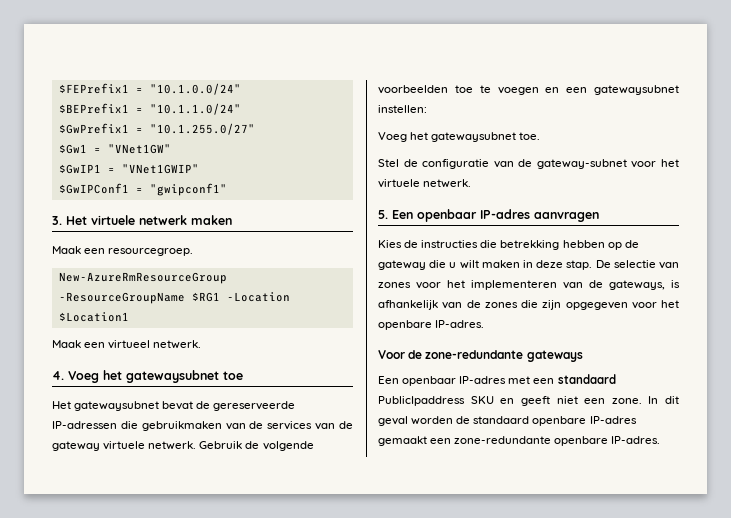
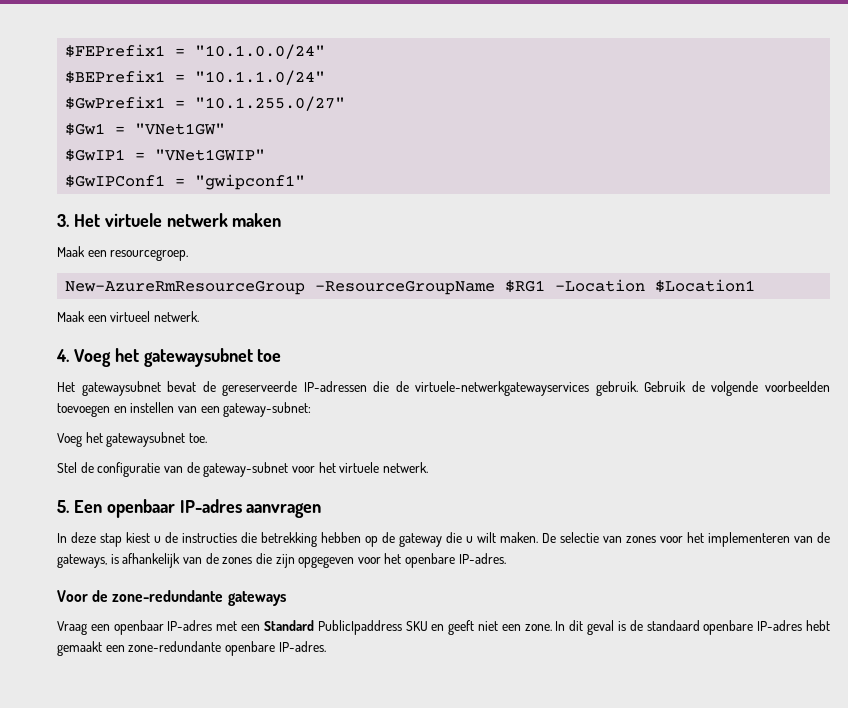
- Het gatewaysubnet bevat de gereserveerde IP-adressen die gebruikmaken van de services van de gateway virtuele netwerk. Gebruik de volgende voorbeelden toe te voegen en een gatewaysubnet instellen:
+ Het gatewaysubnet bevat de gereserveerde IP-adressen die de virtuele-netwerkgatewayservices gebruik. Gebruik de volgende voorbeelden toevoegen en instellen van een gateway-subnet:
- Kies de instructies die betrekking hebben op de gateway die u wilt maken in deze stap.
+ In deze stap kiest u de instructies die betrekking hebben op de gateway die u wilt maken.
- Een openbaar IP-adres met een standaard PublicIpaddress SKU en geeft niet een zone.
+ Vraag een openbaar IP-adres met een Standard PublicIpaddress SKU en geeft niet een zone.
- In dit geval worden de standaard openbare IP-adres gemaakt een zone-redundante openbare IP-adres.
+ In dit geval is de standaard openbare IP-adres hebt gemaakt een zone-redundante openbare IP-adres.

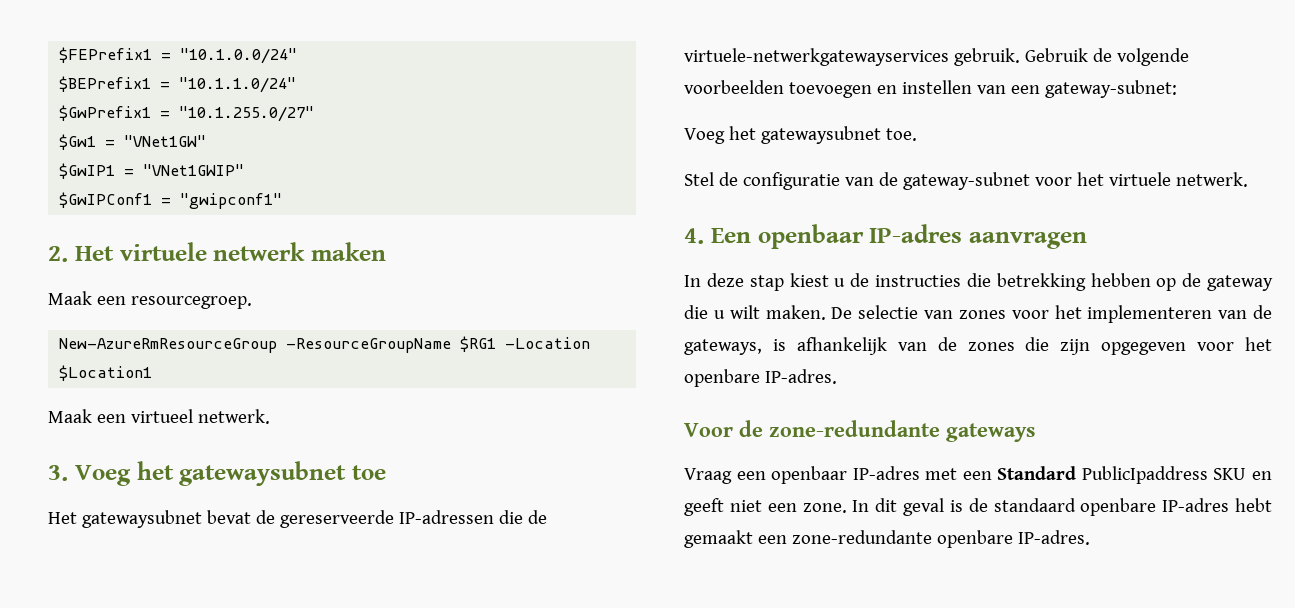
- 3. Het virtuele netwerk maken
+ 2. Het virtuele netwerk maken
- 4. Voeg het gatewaysubnet toe
+ 3. Voeg het gatewaysubnet toe
- 5. Een openbaar IP-adres aanvragen
+ 4. Een openbaar IP-adres aanvragen

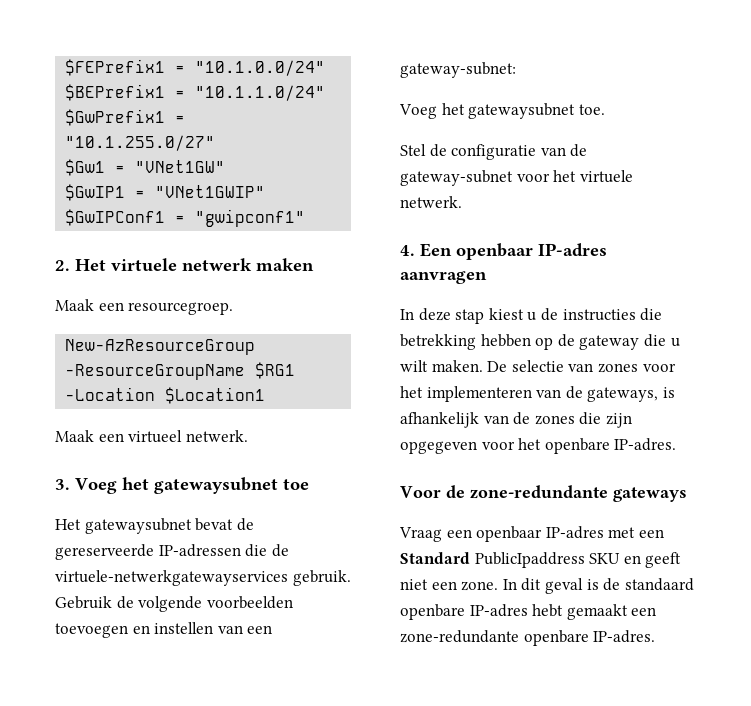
- New-AzureRmResourceGroup -ResourceGroupName $RG1 -Location $Location1
+ New-AzResourceGroup -ResourceGroupName $RG1 -Location $Location1

